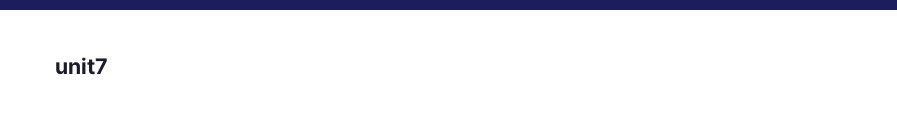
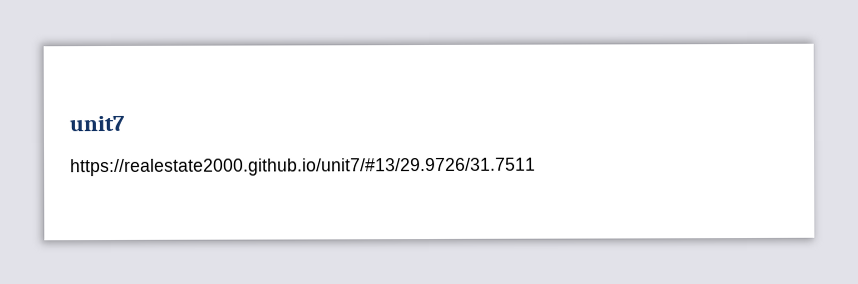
+ https://realestate2000.github.io/unit7/#13/29.9726/31.7511

